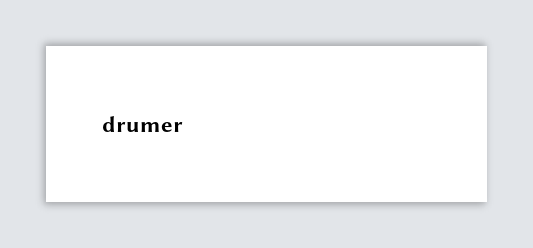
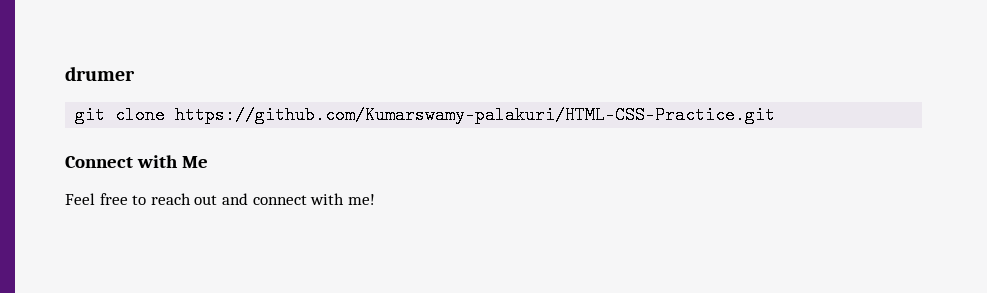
+ git clone https://github.com/Kumarswamy-palakuri/HTML-CSS-Practice.git
+ Connect with Me
+ Feel free to reach out and connect with me!

